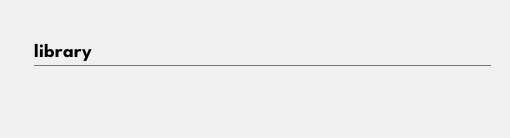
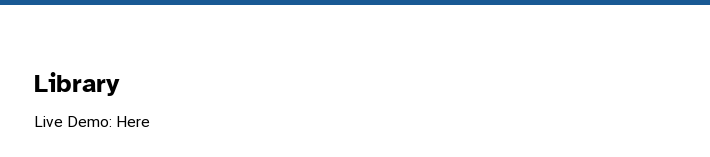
- library
+ Library
+ Live Demo: Here

